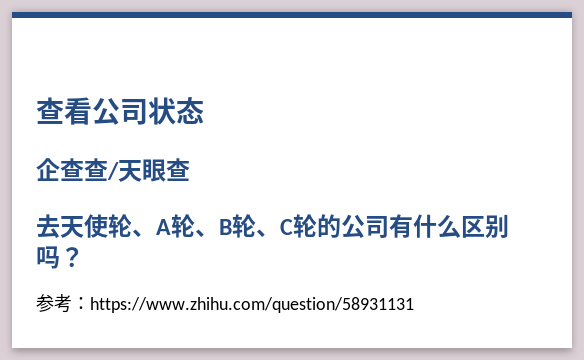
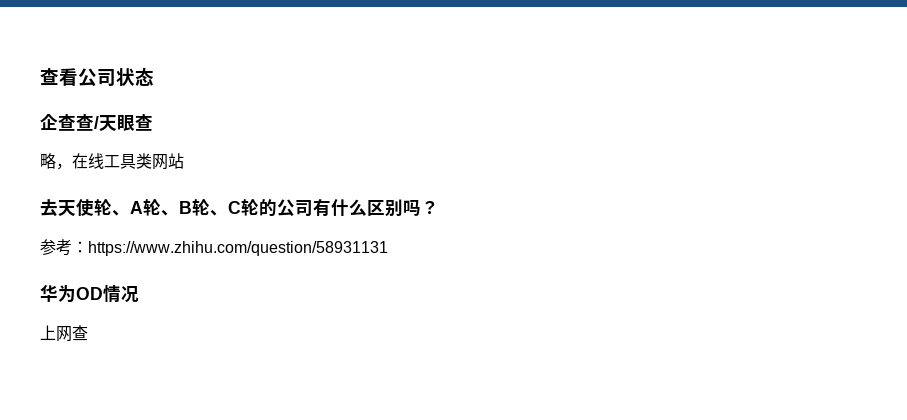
+ 略，在线工具类网站
+ 华为OD情况
+ 上网查

